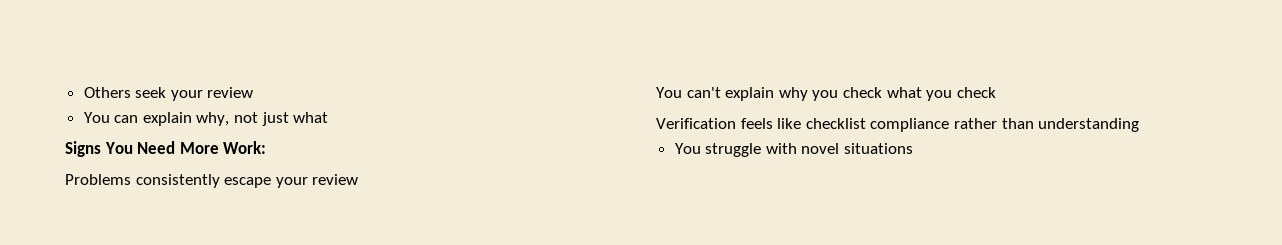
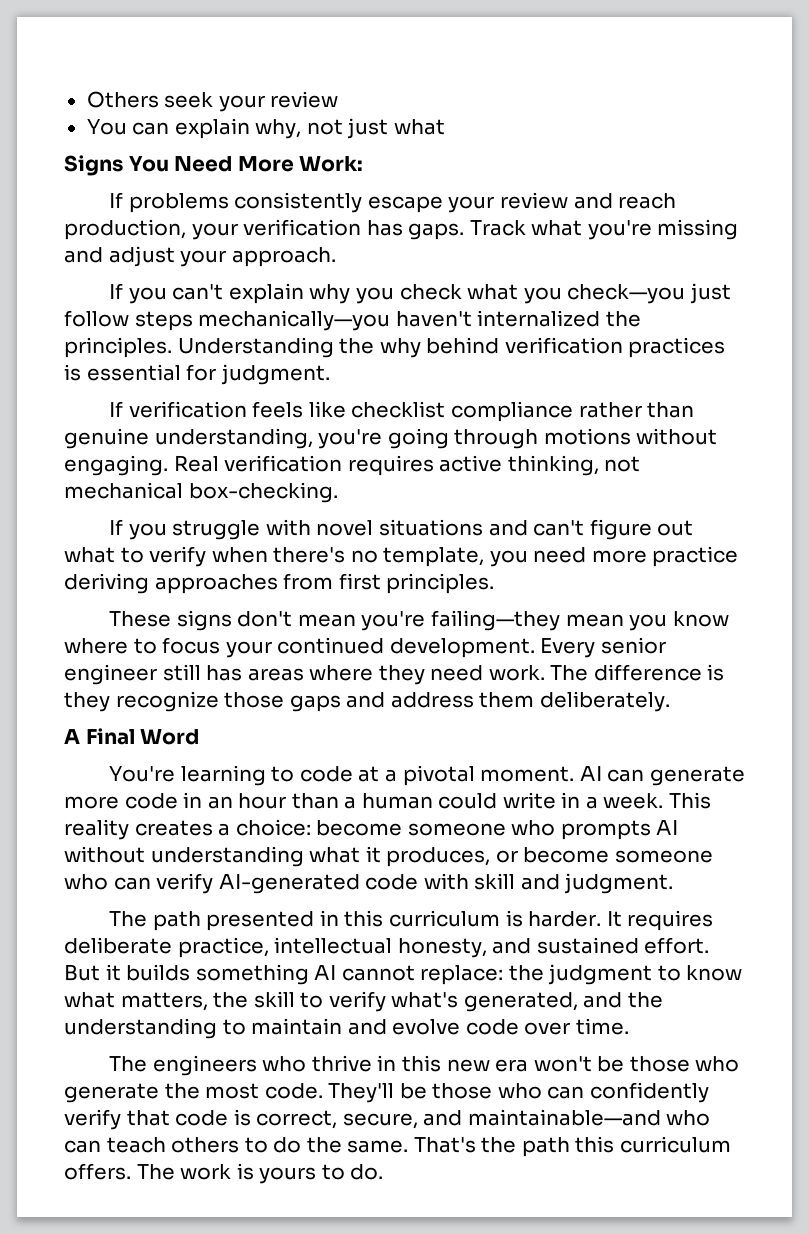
- Problems consistently escape your review
- You can't explain why you check what you check
- Verification feels like checklist compliance rather than understanding
- You struggle with novel situations
+ If problems consistently escape your review and reach production, your verification has gaps. Track what you're missing and adjust your approach.
+ If you can't explain why you check what you check—you just follow steps mechanically—you haven't internalized the principles. Understanding the why behind verification practices is essential for judgment.
+ If verification feels like checklist compliance rather than genuine understanding, you're going through motions without engaging. Real verification requires active thinking, not mechanical box-checking.
+ If you struggle with novel situations and can't figure out what to verify when there's no template, you need more practice deriving approaches from first principles.
+ These signs don't mean you're failing—they mean you know where to focus your continued development. Every senior engineer still has areas where they need work. The difference is they recognize those gaps and address them deliberately.
+ A Final Word
+ You're learning to code at a pivotal moment. AI can generate more code in an hour than a human could write in a week. This reality creates a choice: become someone who prompts AI without understanding what it produces, or become someone who can verify AI-generated code with skill and judgment.
+ The path presented in this curriculum is harder. It requires deliberate practice, intellectual honesty, and sustained effort. But it builds something AI cannot replace: the judgment to know what matters, the skill to verify what's generated, and the understanding to maintain and evolve code over time.
+ The engineers who thrive in this new era won't be those who generate the most code. They'll be those who can confidently verify that code is correct, secure, and maintainable—and who can teach others to do the same. That's the path this curriculum offers. The work is yours to do.

